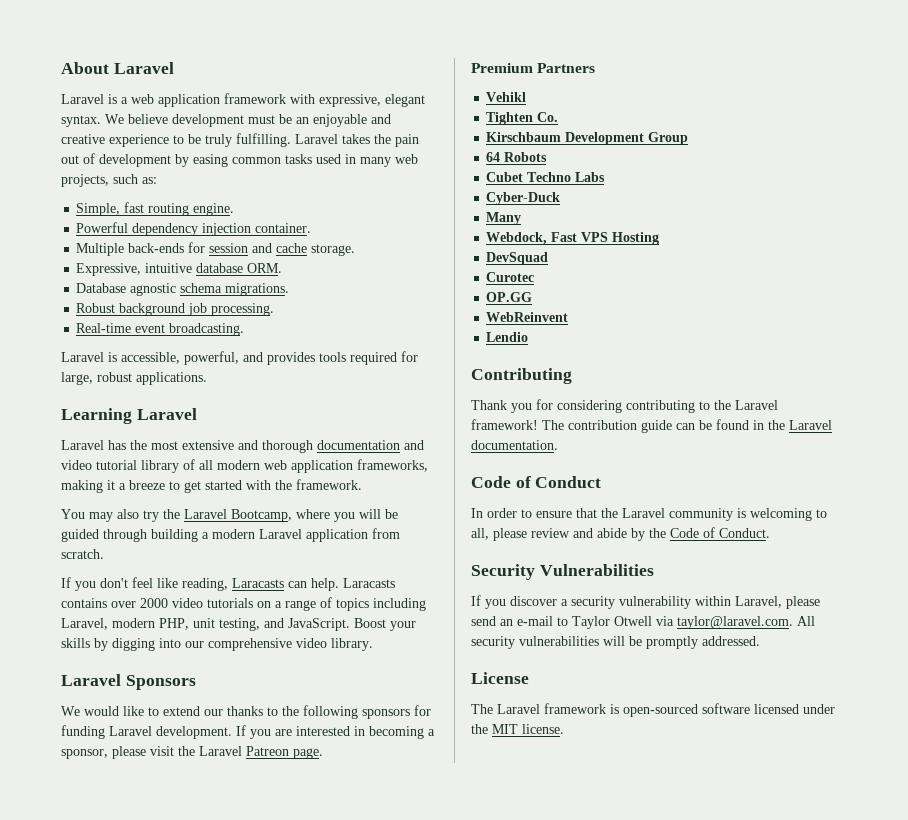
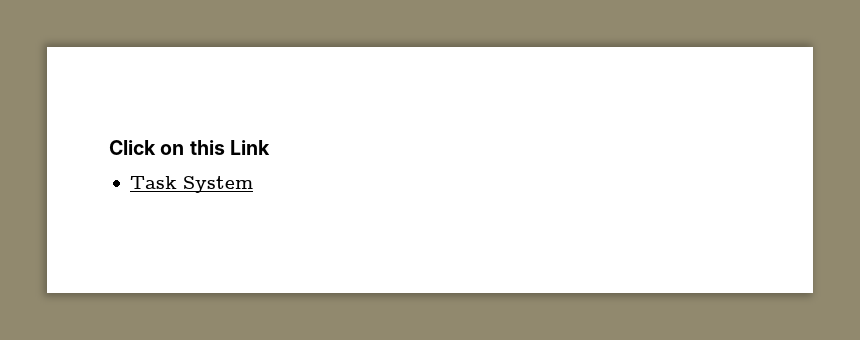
- About Laravel
- Laravel is a web application framework with expressive, elegant syntax. We believe development must be an enjoyable and creative experience to be truly fulfilling. Laravel takes the pain out of development by easing common tasks used in many web projects, such as:
- Simple, fast routing engine.
- Powerful dependency injection container.
- Multiple back-ends for session and cache storage.
- Expressive, intuitive database ORM.
- Database agnostic schema migrations.
- Robust background job processing.
- Real-time event broadcasting.
- Laravel is accessible, powerful, and provides tools required for large, robust applications.
- Learning Laravel
- Laravel has the most extensive and thorough documentation and video tutorial library of all modern web application frameworks, making it a breeze to get started with the framework.
- You may also try the Laravel Bootcamp, where you will be guided through building a modern Laravel application from scratch.
- If you don't feel like reading, Laracasts can help. Laracasts contains over 2000 video tutorials on a range of topics including Laravel, modern PHP, unit testing, and JavaScript. Boost your skills by digging into our comprehensive video library.
- Laravel Sponsors
- We would like to extend our thanks to the following sponsors for funding Laravel development. If you are interested in becoming a sponsor, please visit the Laravel Patreon page.
- Premium Partners
- Vehikl
- Tighten Co.
- Kirschbaum Development Group
- 64 Robots
- Cubet Techno Labs
- Cyber-Duck
- Many
- Webdock, Fast VPS Hosting
- DevSquad
- Curotec
- OP.GG
- WebReinvent
- Lendio
- Contributing
- Thank you for considering contributing to the Laravel framework! The contribution guide can be found in the Laravel documentation.
- Code of Conduct
- In order to ensure that the Laravel community is welcoming to all, please review and abide by the Code of Conduct.
- Security Vulnerabilities
- If you discover a security vulnerability within Laravel, please send an e-mail to Taylor Otwell via taylor@laravel.com. All security vulnerabilities will be promptly addressed.
- License
- The Laravel framework is open-sourced software licensed under the MIT license.
+ Click on this Link
+ Task System

